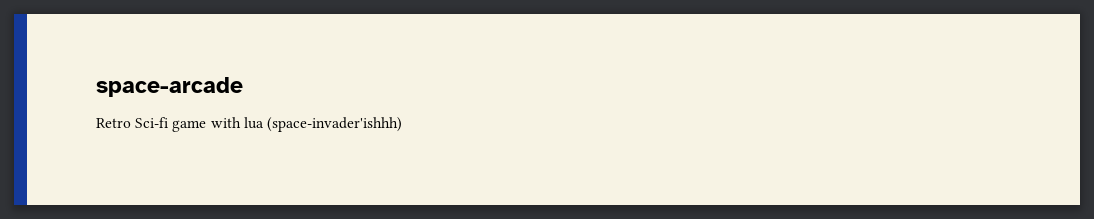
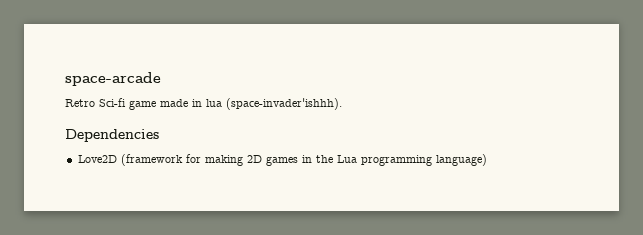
- Retro Sci-fi game with lua (space-invader'ishhh)
+ Retro Sci-fi game made in lua (space-invader'ishhh).
+ Dependencies
+ Love2D (framework for making 2D games in the Lua programming language)

